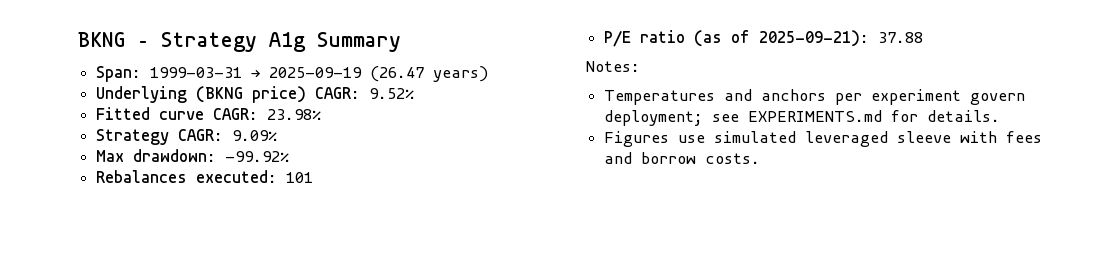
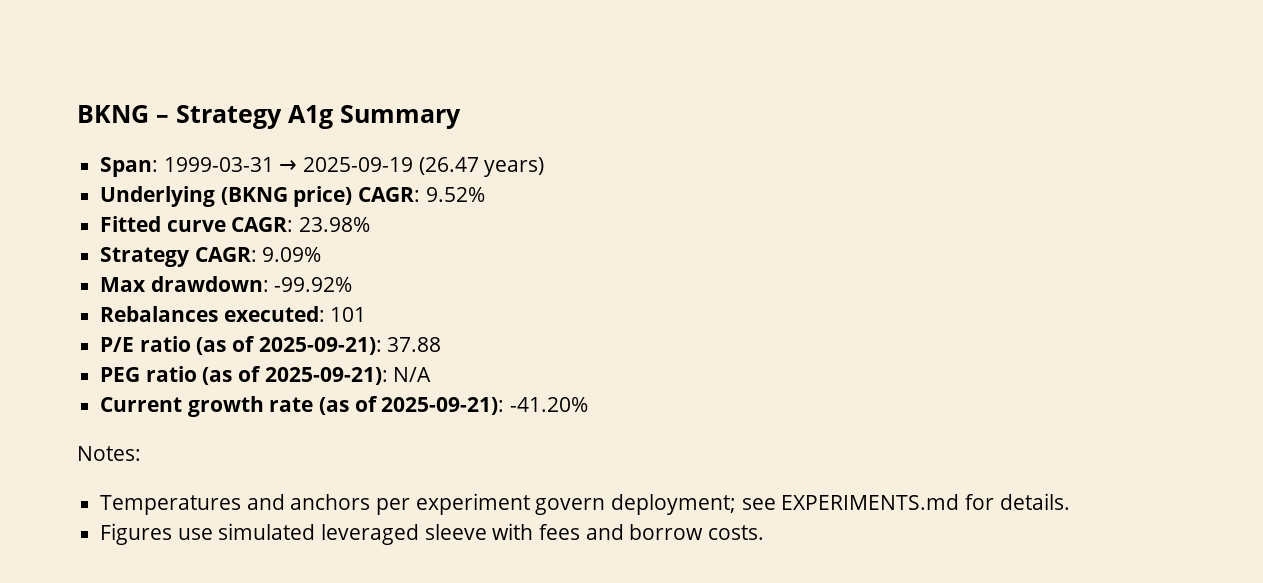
+ PEG ratio (as of 2025-09-21): N/A
+ Current growth rate (as of 2025-09-21): -41.20%

